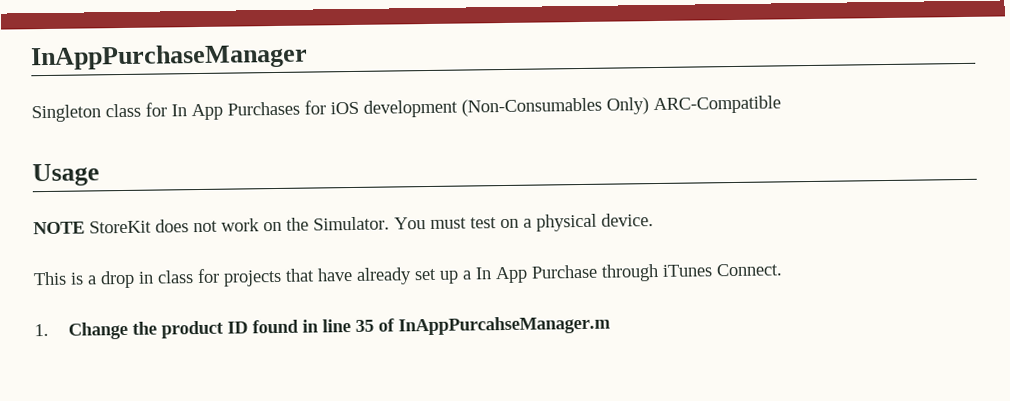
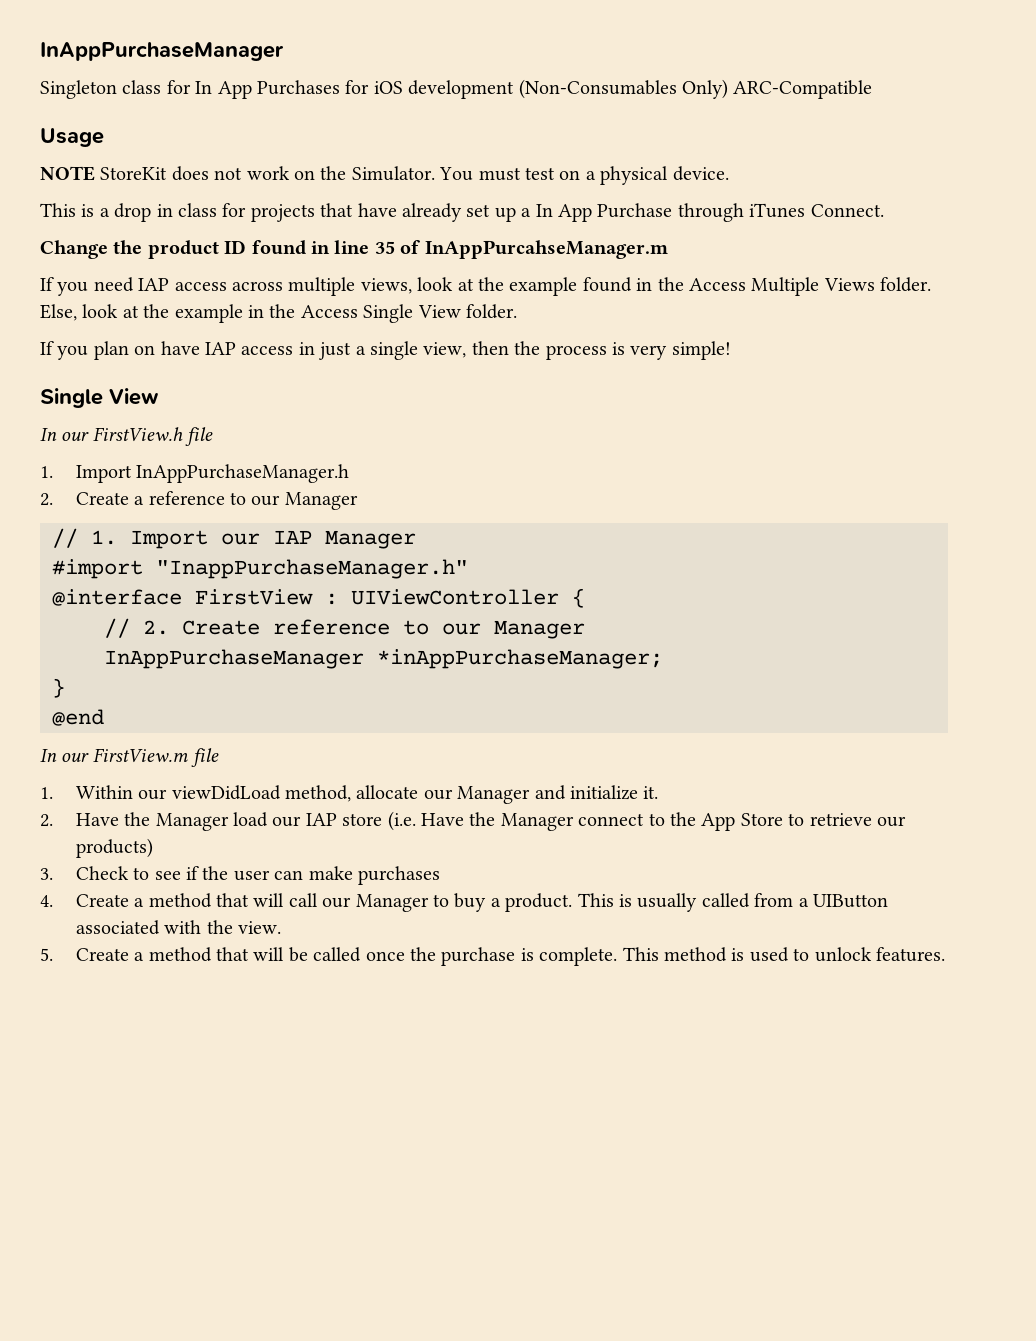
- 1. Change the product ID found in line 35 of InAppPurcahseManager.m
+ Change the product ID found in line 35 of InAppPurcahseManager.m
+ If you need IAP access across multiple views, look at the example found in the Access Multiple Views folder. Else, look at the example in the Access Single View folder.
+ If you plan on have IAP access in just a single view, then the process is very simple!
+ Single View
+ In our FirstView.h file
+ 1. Import InAppPurchaseManager.h
+ 2. Create a reference to our Manager
+ // 1. Import our IAP Manager
+ #import "InappPurchaseManager.h"
+ @interface FirstView : UIViewController {
+ // 2. Create reference to our Manager
+ InAppPurchaseManager *inAppPurchaseManager;
+ }
+ @end
+ In our FirstView.m file
+ 1. Within our viewDidLoad method, allocate our Manager and initialize it.
+ 2. Have the Manager load our IAP store (i.e. Have the Manager connect to the App Store to retrieve our products)
+ 3. Check to see if the user can make purchases
+ 4. Create a method that will call our Manager to buy a product. This is usually called from a UIButton associated with the view.
+ 5. Create a method that will be called once the purchase is complete. This method is used to unlock features.

